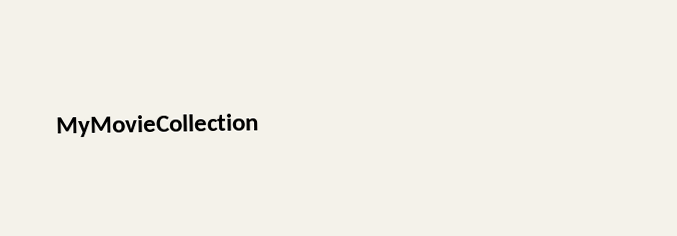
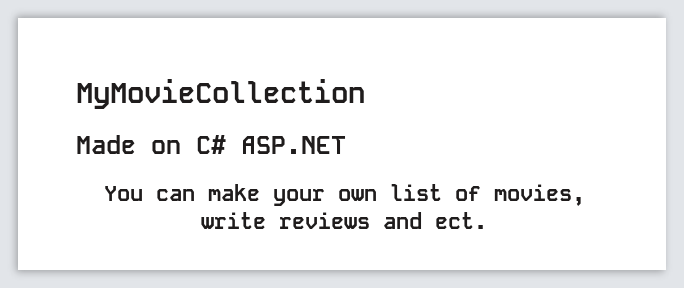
+ Made on C# ASP.NET
+ You can make your own list of movies, write reviews and ect.

